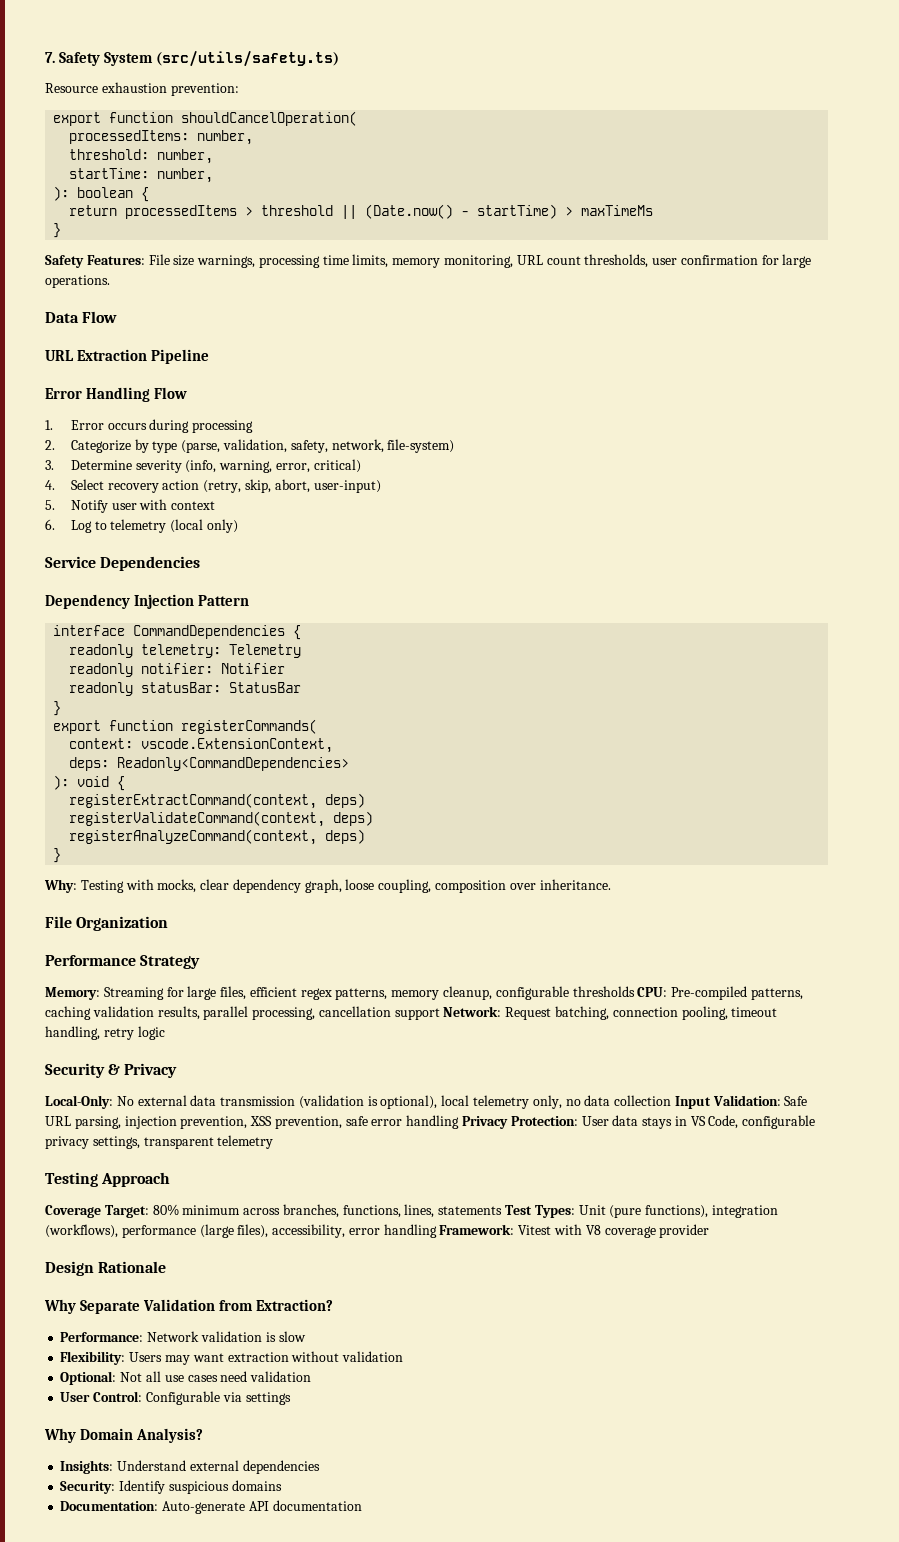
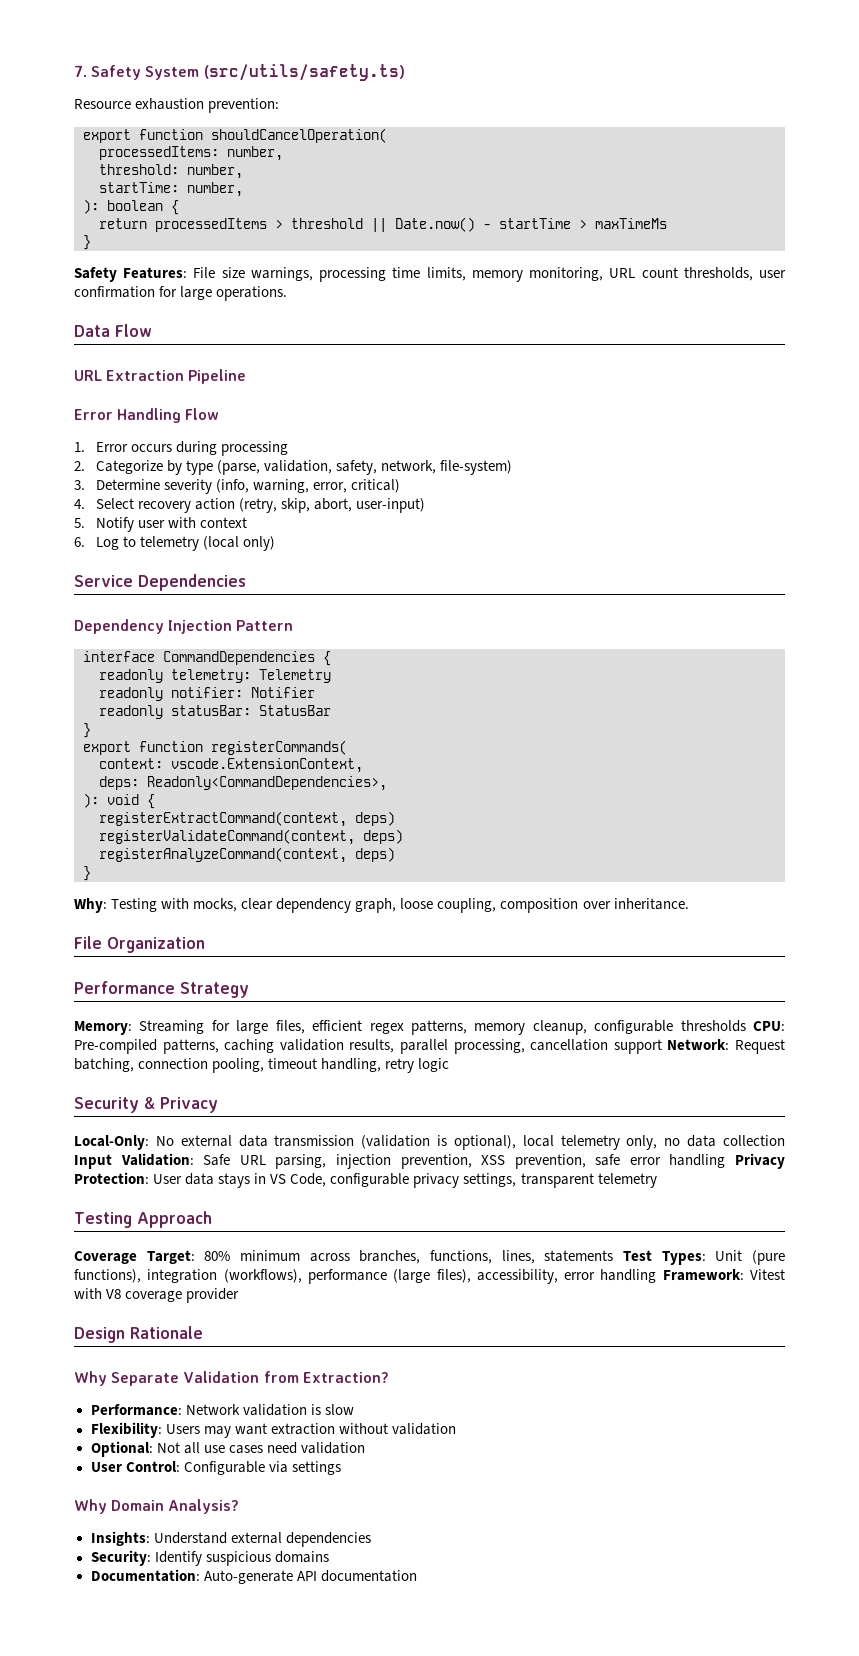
- return processedItems > threshold || (Date.now() - startTime) > maxTimeMs
+ return processedItems > threshold || Date.now() - startTime > maxTimeMs
- deps: Readonly<CommandDependencies>
+ deps: Readonly<CommandDependencies>,

